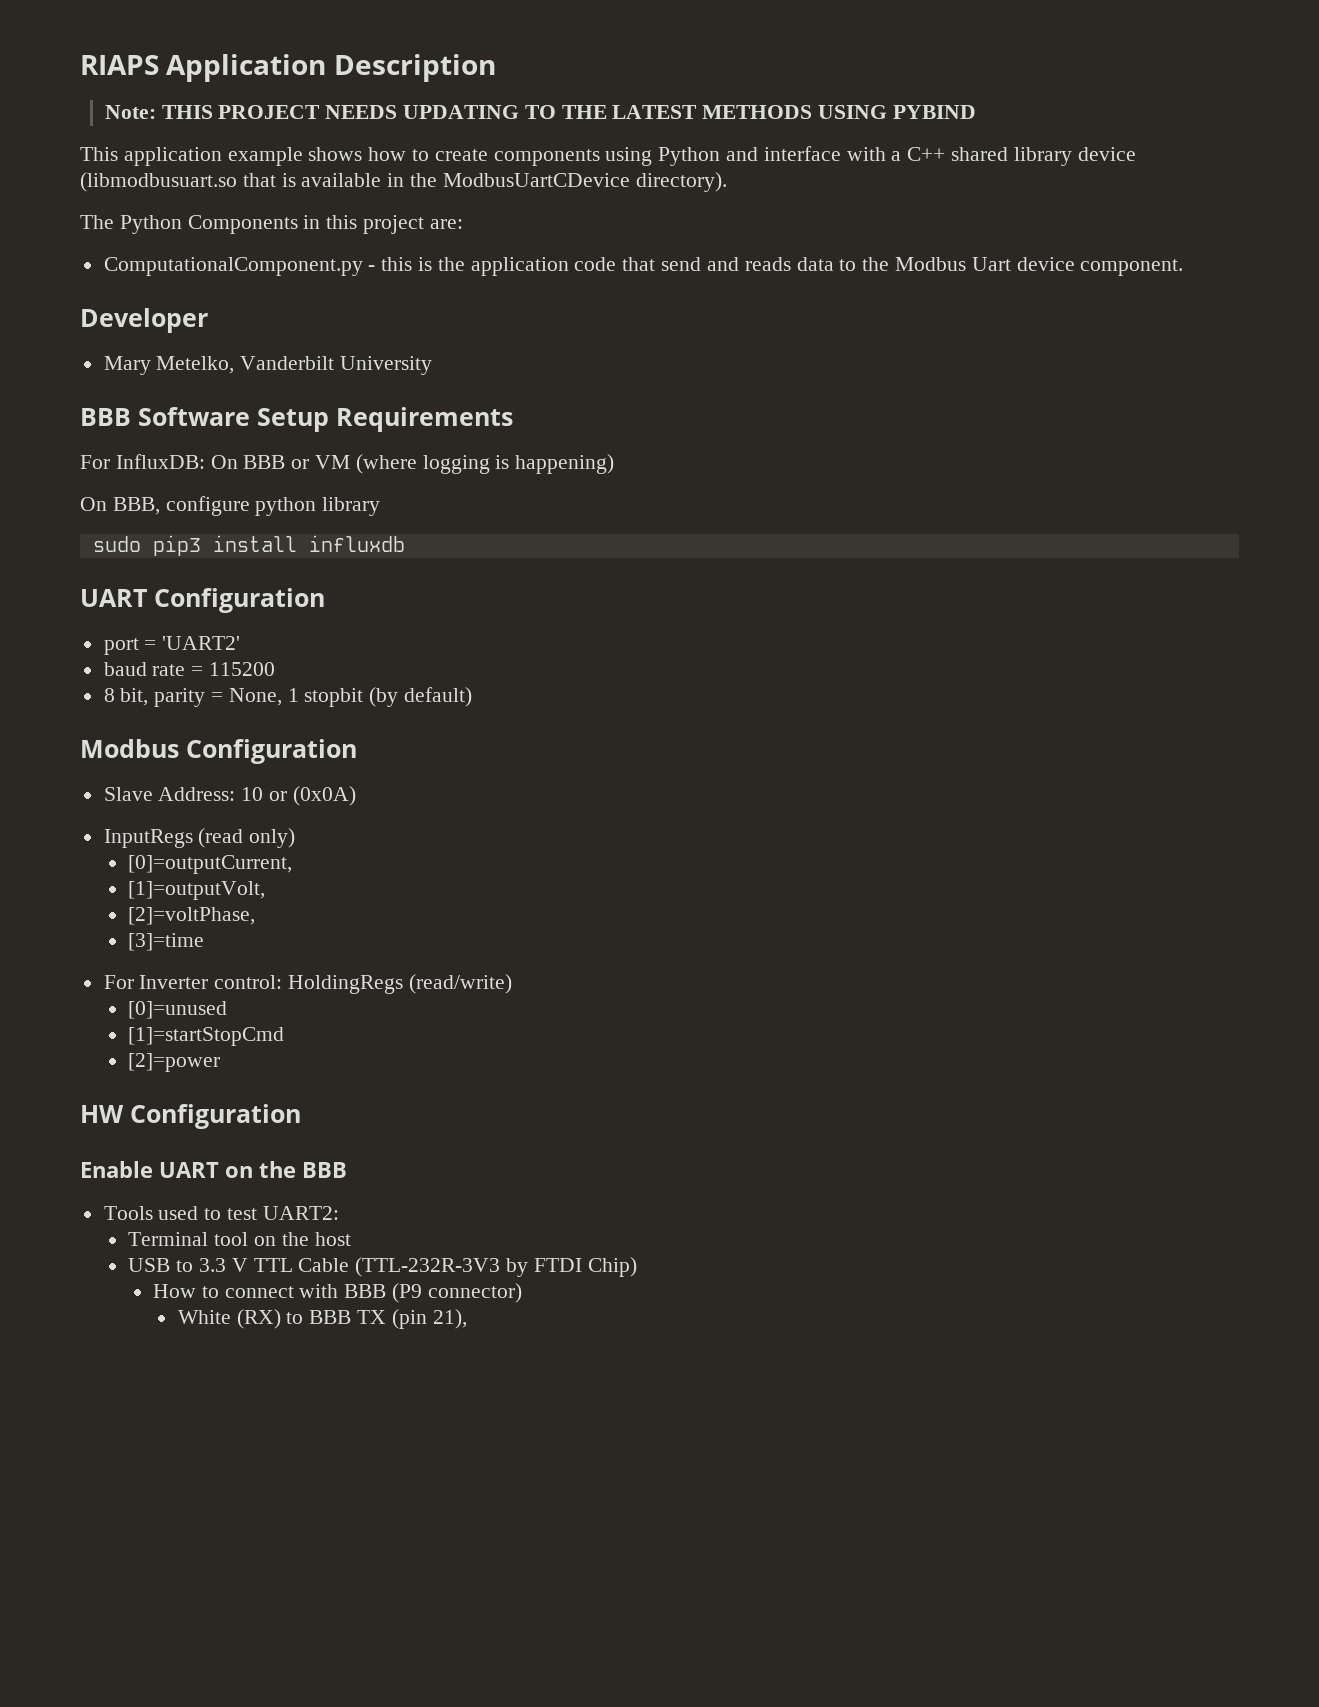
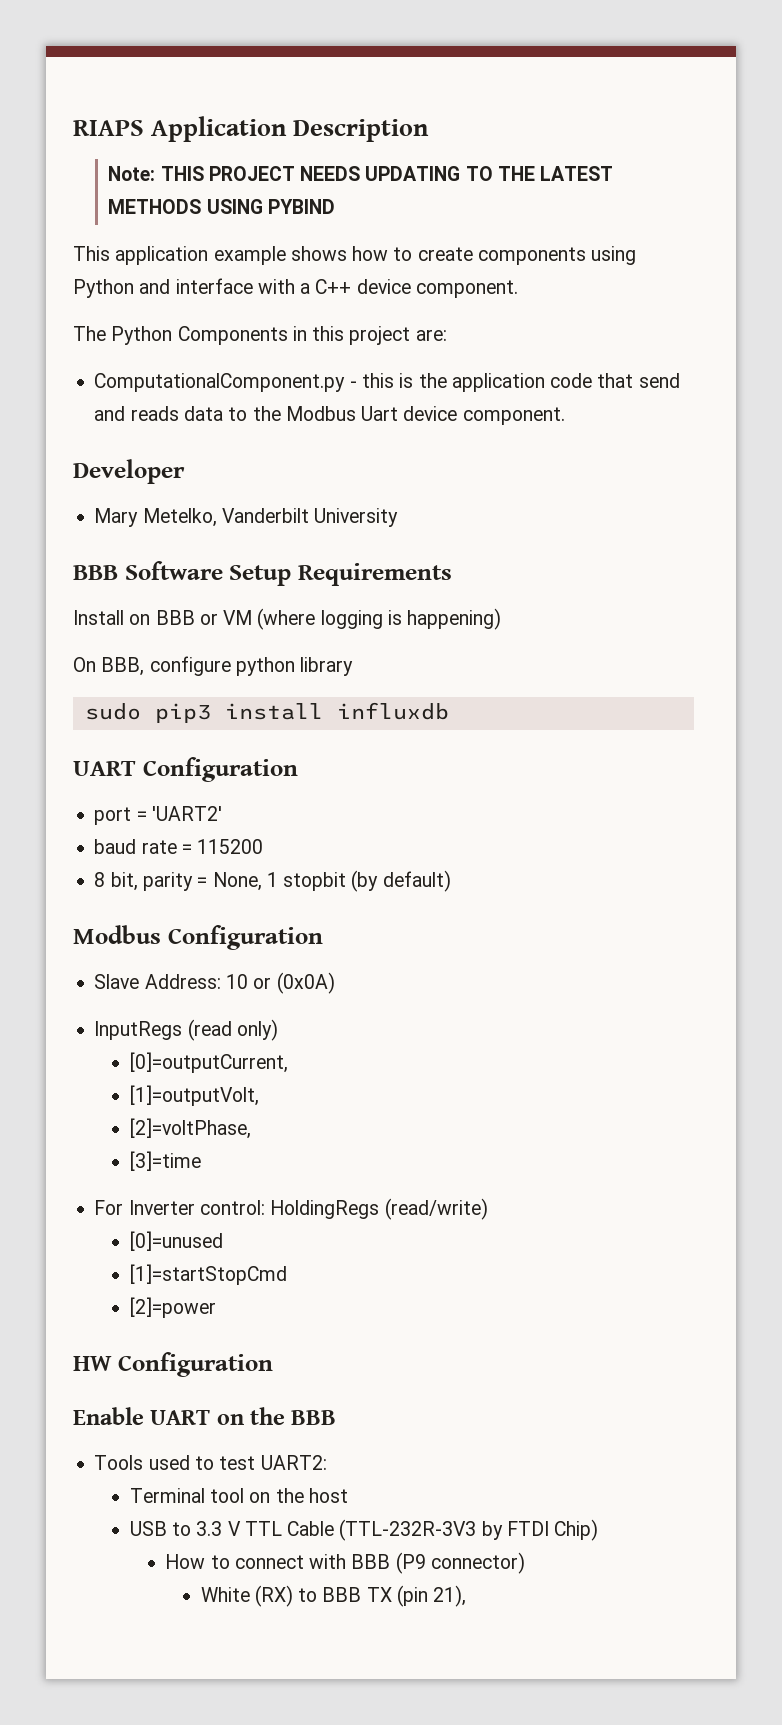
- This application example shows how to create components using Python and interface with a C++ shared library device (libmodbusuart.so that is available in the ModbusUartCDevice directory).
+ This application example shows how to create components using Python and interface with a C++ device component.
- For InfluxDB: On BBB or VM (where logging is happening)
+ Install on BBB or VM (where logging is happening)

